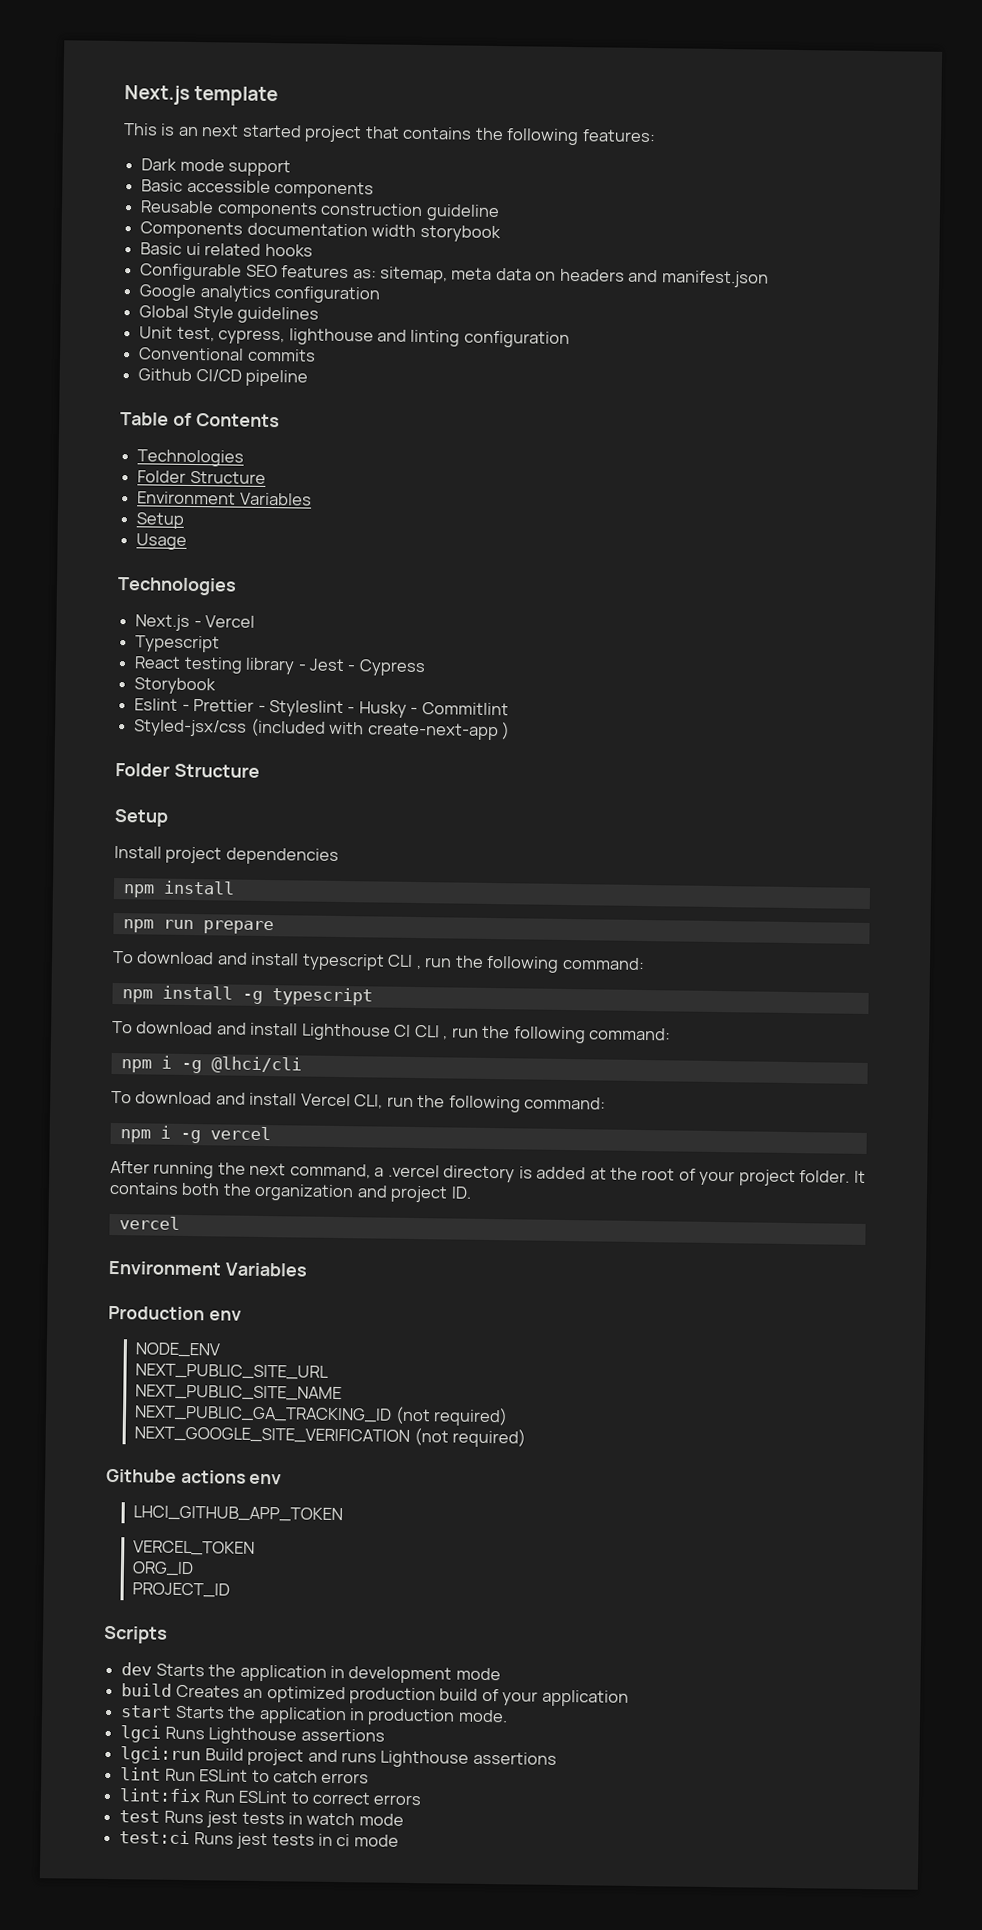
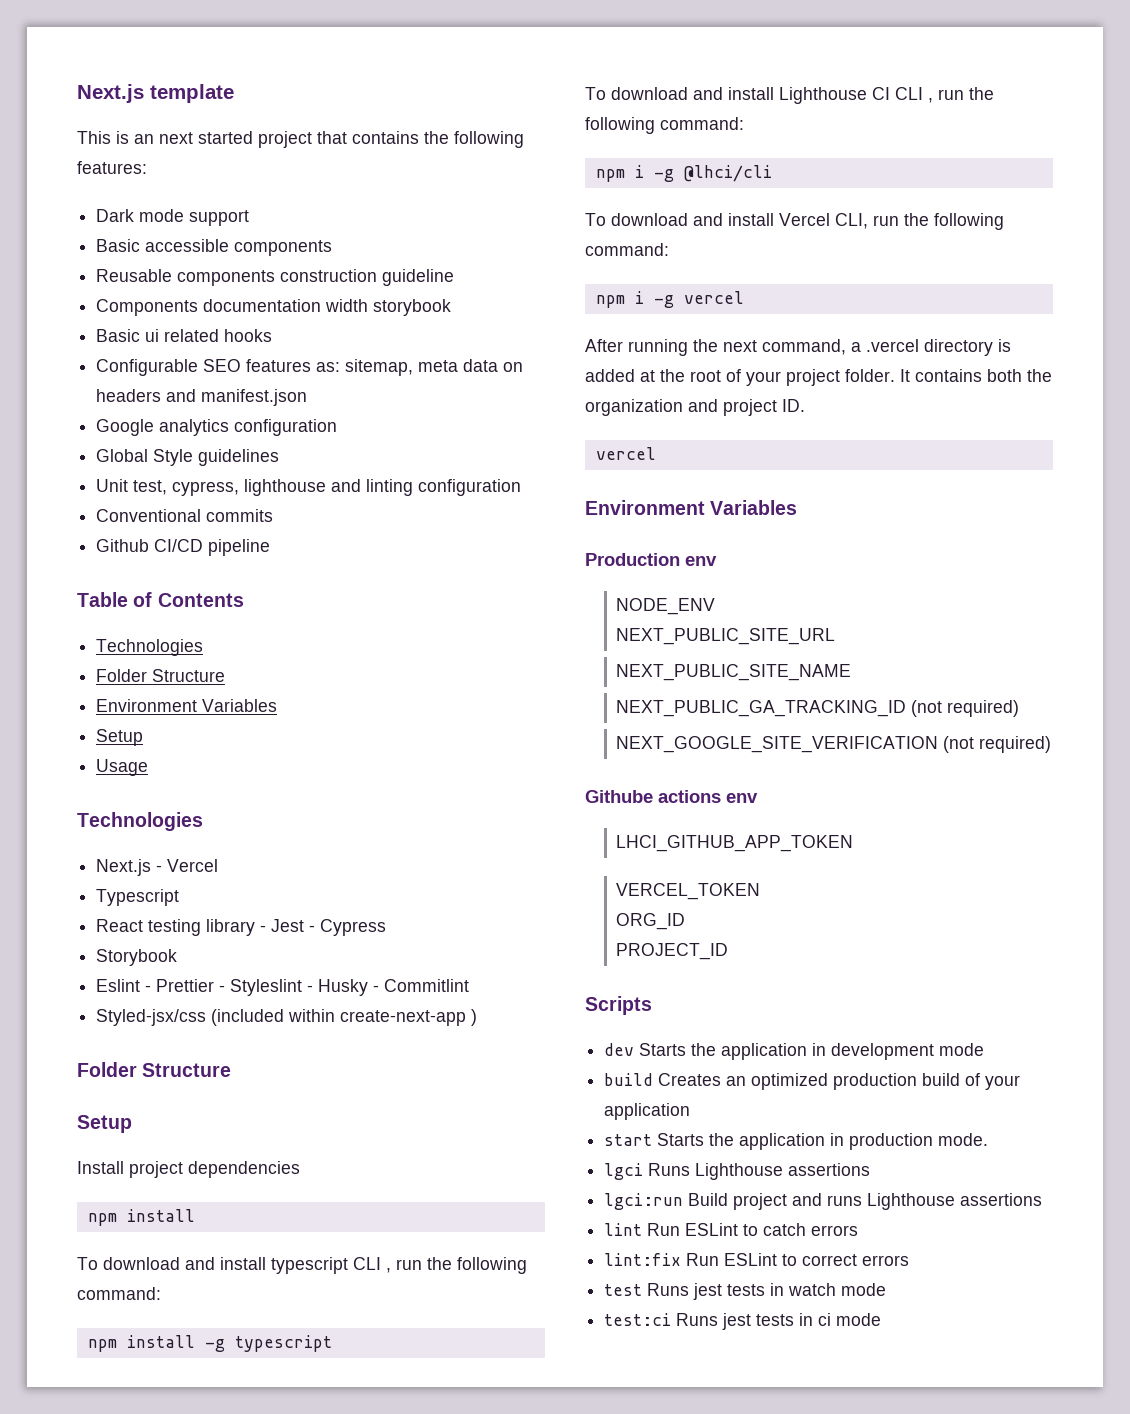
- Styled-jsx/css (included with create-next-app )
+ Styled-jsx/css (included within create-next-app )
- npm run prepare

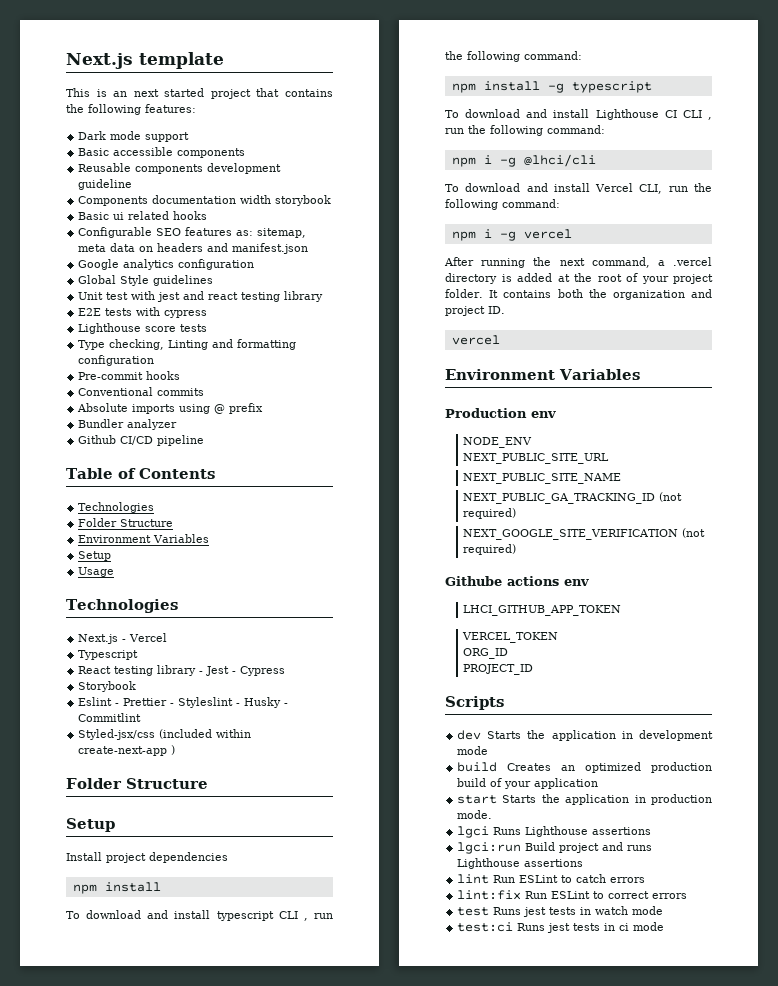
- Reusable components construction guideline
+ Reusable components development guideline
- Unit test, cypress, lighthouse and linting configuration
+ Unit test with jest and react testing library
+ E2E tests with cypress
+ Lighthouse score tests
+ Type checking, Linting and formatting configuration
+ Pre-commit hooks
+ Absolute imports using @ prefix
+ Bundler analyzer

